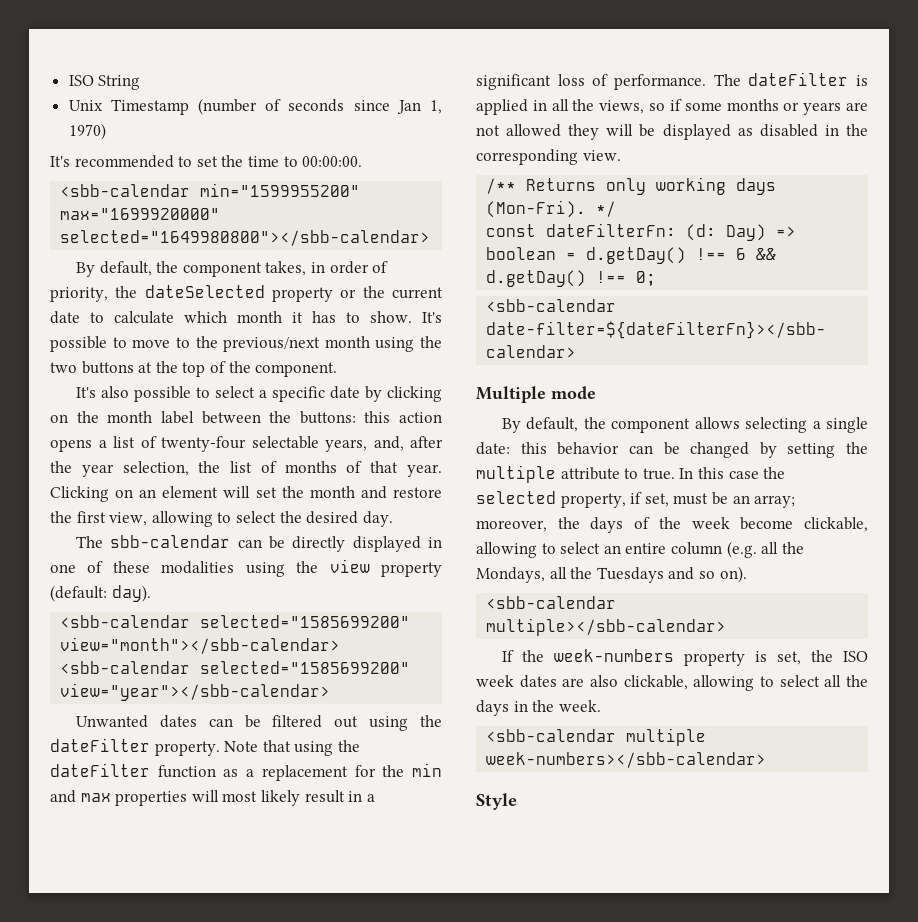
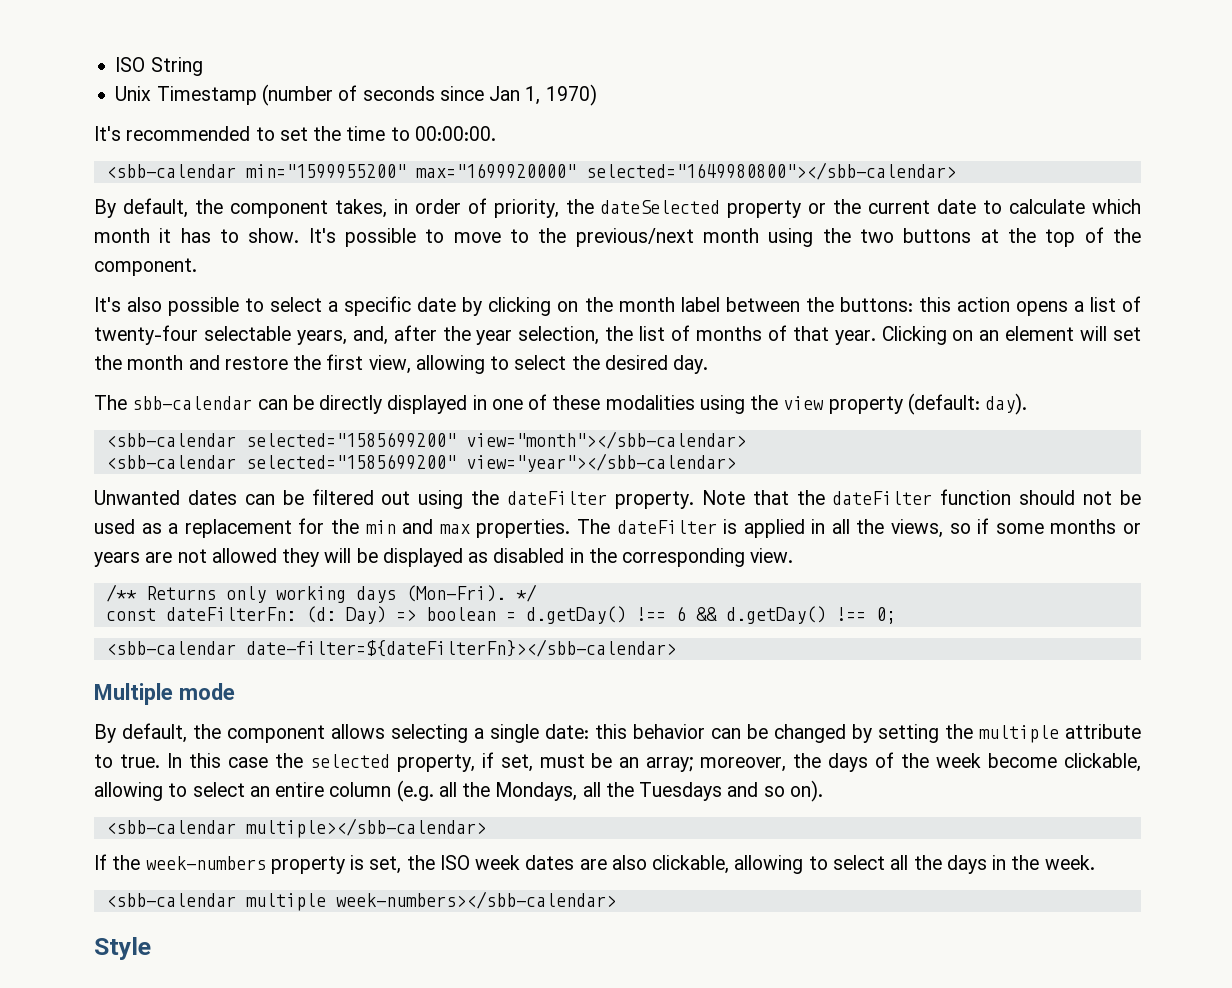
- Note that using the dateFilter function as a replacement for the min and max properties will most likely result in a significant loss of performance.
+ Note that the dateFilter function should not be used as a replacement for the min and max properties.

